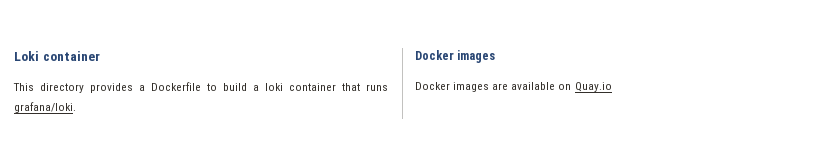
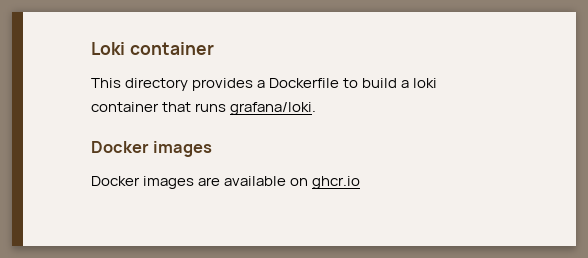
- Docker images are available on Quay.io
+ Docker images are available on ghcr.io

